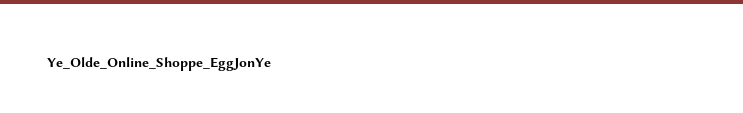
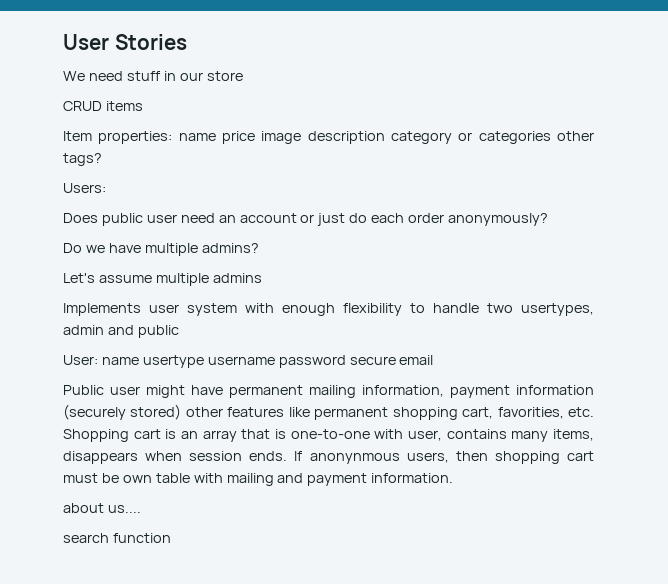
- Ye_Olde_Online_Shoppe_EggJonYe
+ User Stories
+ We need stuff in our store
+ CRUD items
+ Item properties: name price image description category or categories other tags?
+ Users:
+ Does public user need an account or just do each order anonymously?
+ Do we have multiple admins?
+ Let's assume multiple admins
+ Implements user system with enough flexibility to handle two usertypes, admin and public
+ User: name usertype username password secure email
+ Public user might have permanent mailing information, payment information (securely stored) other features like permanent shopping cart, favorities, etc. Shopping cart is an array that is one-to-one with user, contains many items, disappears when session ends. If anonynmous users, then shopping cart must be own table with mailing and payment information.
+ about us....
+ search function

